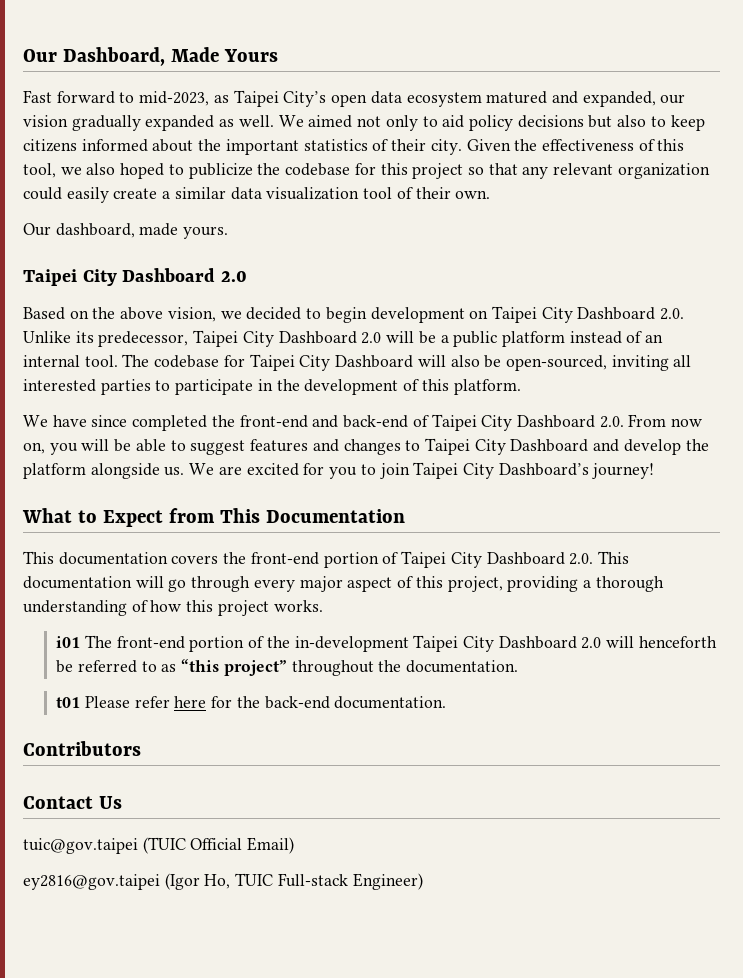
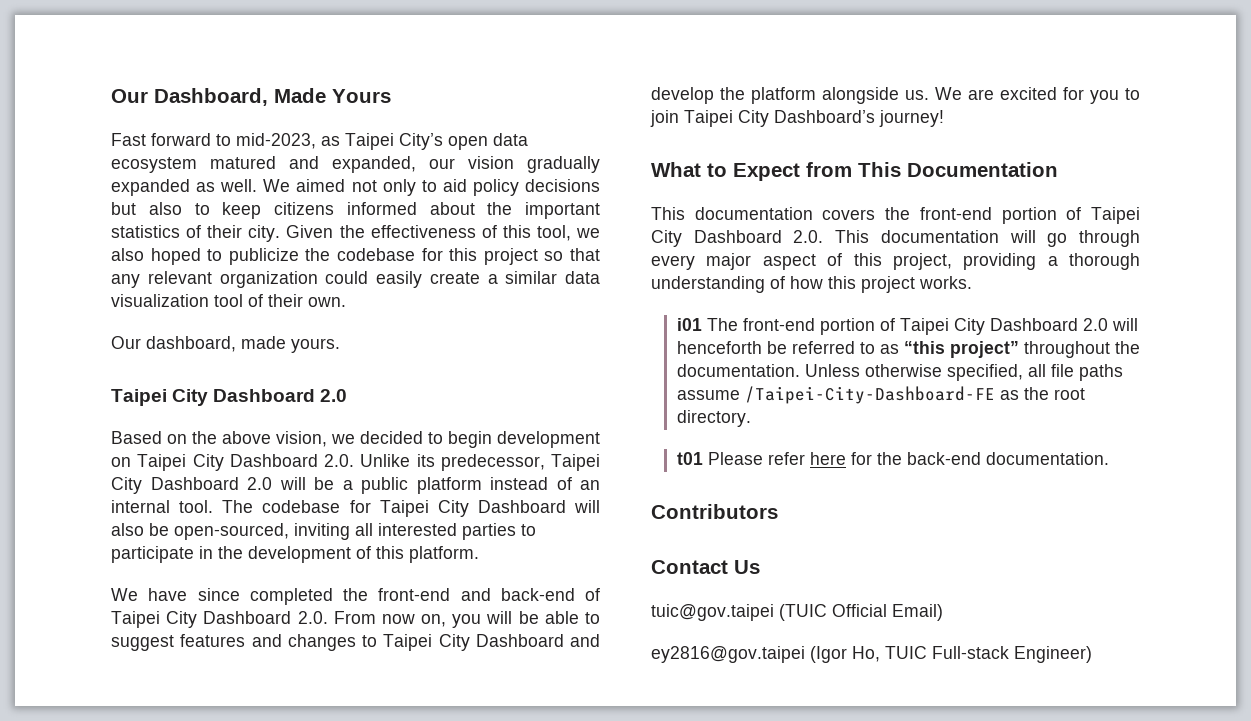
- i01 The front-end portion of the in-development Taipei City Dashboard 2.0 will henceforth be referred to as “this project” throughout the documentation.
+ i01 The front-end portion of Taipei City Dashboard 2.0 will henceforth be referred to as “this project” throughout the documentation. Unless otherwise specified, all file paths assume /Taipei-City-Dashboard-FE as the root directory.

